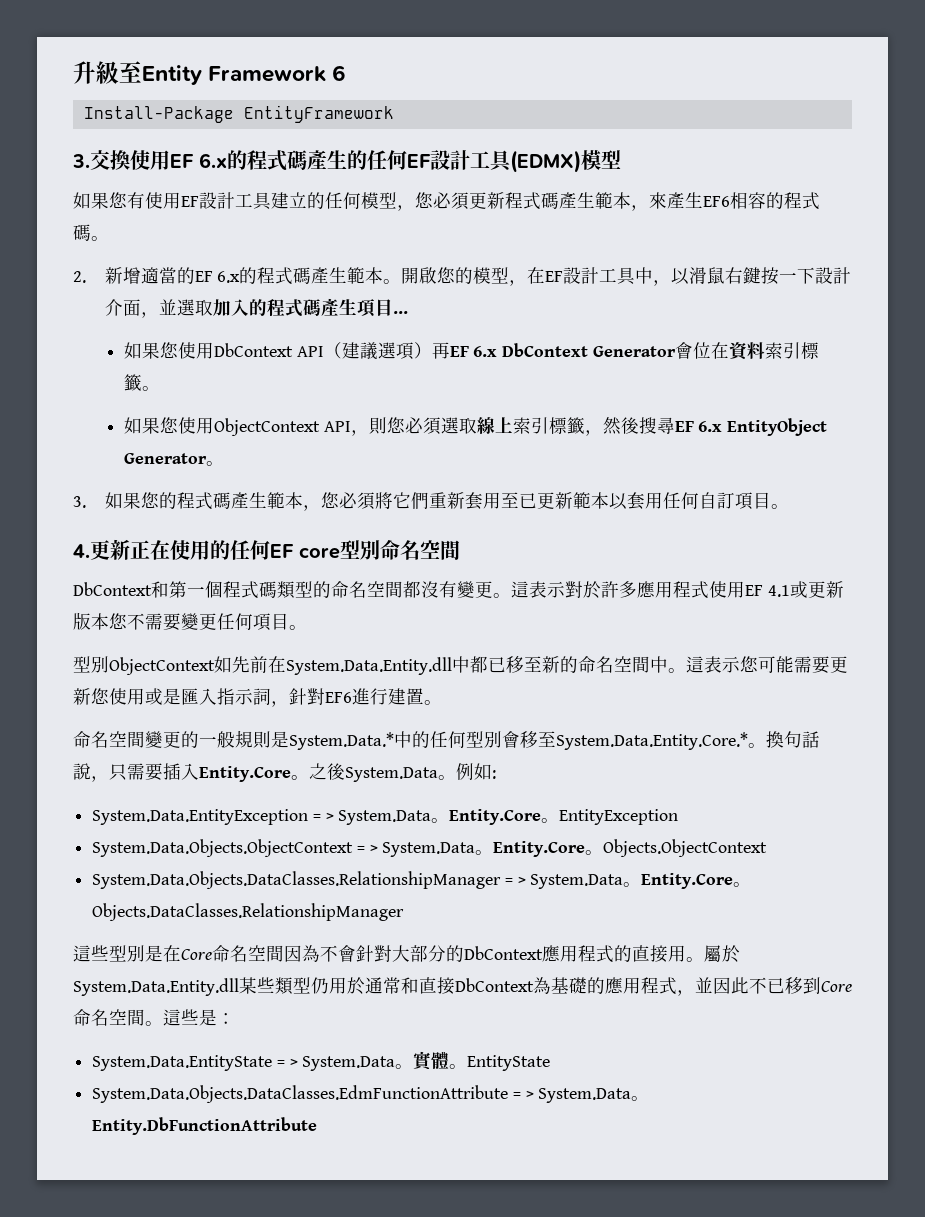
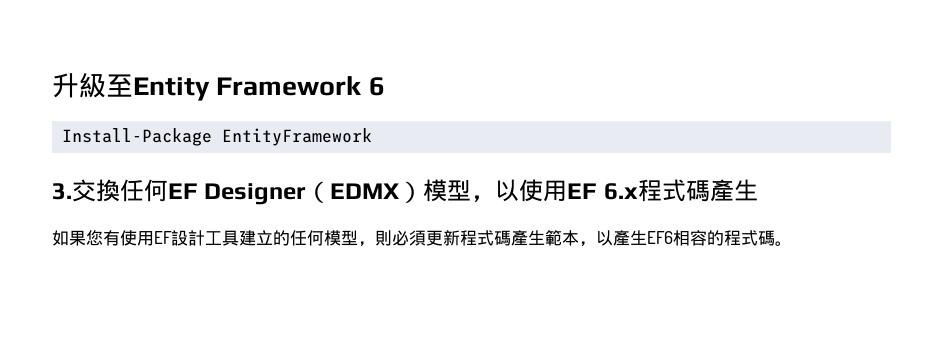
- 3.交換使用EF 6.x的程式碼產生的任何EF設計工具(EDMX)模型
+ 3.交換任何EF Designer（EDMX）模型，以使用EF 6.x程式碼產生
- 如果您有使用EF設計工具建立的任何模型，您必須更新程式碼產生範本，來產生EF6相容的程式碼。
+ 如果您有使用EF設計工具建立的任何模型，則必須更新程式碼產生範本，以產生EF6相容的程式碼。
- 2.新增適當的EF 6.x的程式碼產生範本。開啟您的模型，在EF設計工具中，以滑鼠右鍵按一下設計介面，並選取加入的程式碼產生項目...
- 如果您使用DbContext API（建議選項）再EF 6.x DbContext Generator會位在資料索引標籤。
- 如果您使用ObjectContext API，則您必須選取線上索引標籤，然後搜尋EF 6.x EntityObject Generator。
- 3.如果您的程式碼產生範本，您必須將它們重新套用至已更新範本以套用任何自訂項目。
- 4.更新正在使用的任何EF core型別命名空間
- DbContext和第一個程式碼類型的命名空間都沒有變更。這表示對於許多應用程式使用EF 4.1或更新版本您不需要變更任何項目。
- 型別ObjectContext如先前在System.Data.Entity.dll中都已移至新的命名空間中。這表示您可能需要更新您使用或是匯入指示詞，針對EF6進行建置。
- 命名空間變更的一般規則是System.Data.*中的任何型別會移至System.Data.Entity.Core.*。換句話說，只需要插入Entity.Core。之後System.Data。例如:
- System.Data.EntityException = > System.Data。Entity.Core。EntityException
- System.Data.Objects.ObjectContext = > System.Data。Entity.Core。Objects.ObjectContext
- System.Data.Objects.DataClasses.RelationshipManager = > System.Data。Entity.Core。Objects.DataClasses.RelationshipManager
- 這些型別是在Core命名空間因為不會針對大部分的DbContext應用程式的直接用。屬於System.Data.Entity.dll某些類型仍用於通常和直接DbContext為基礎的應用程式，並因此不已移到Core命名空間。這些是：
- System.Data.EntityState = > System.Data。實體。EntityState
- System.Data.Objects.DataClasses.EdmFunctionAttribute = > System.Data。Entity.DbFunctionAttribute

